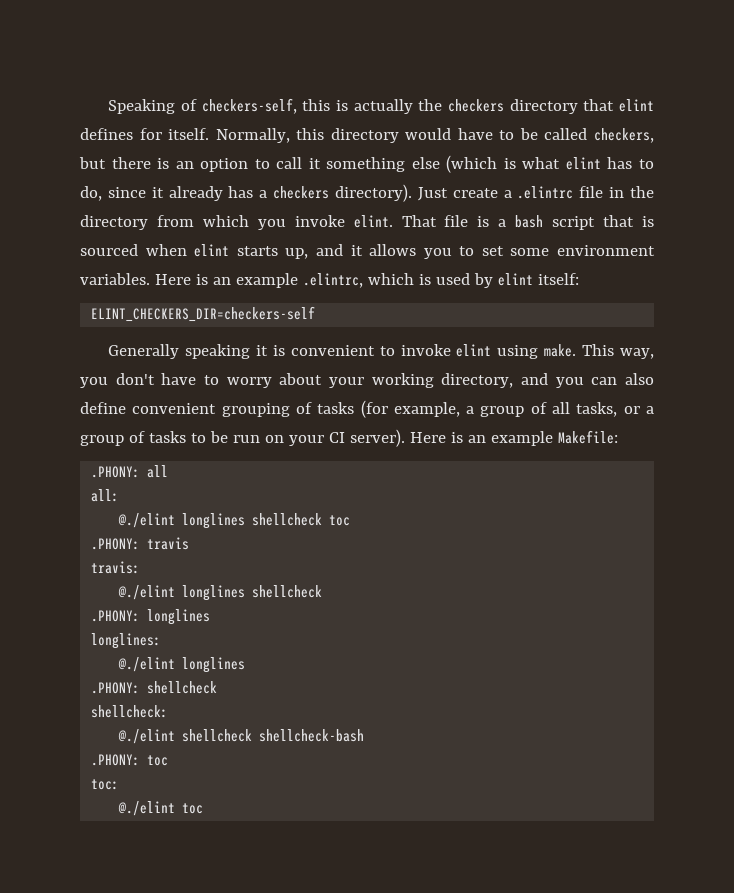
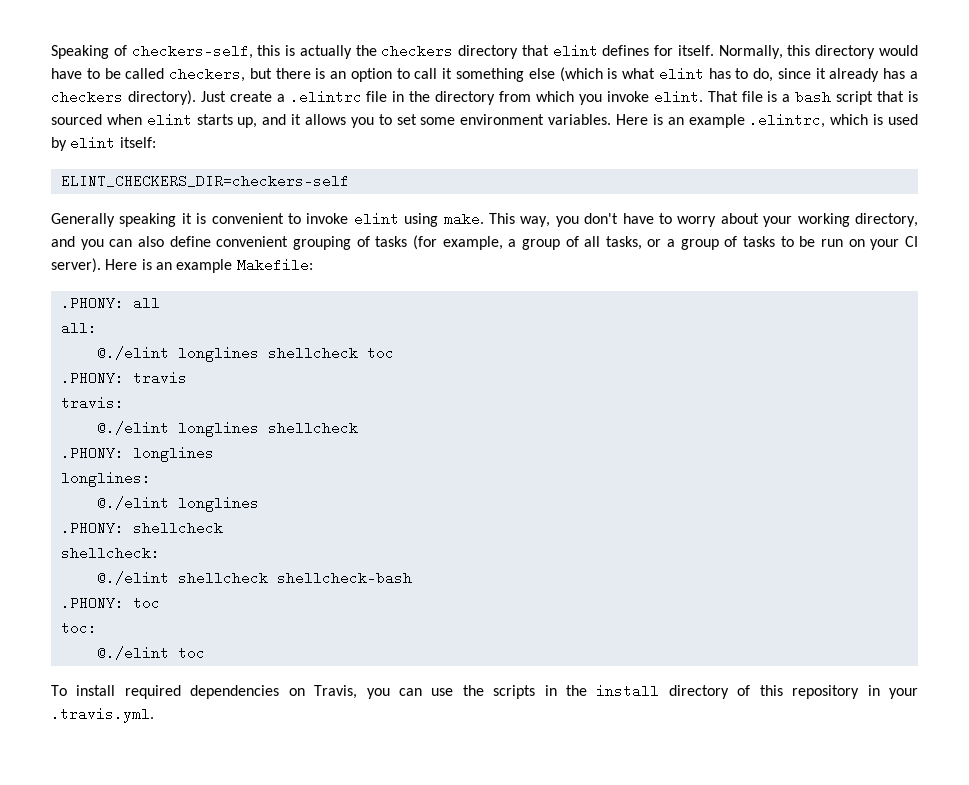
+ To install required dependencies on Travis, you can use the scripts in the install directory of this repository in your .travis.yml.

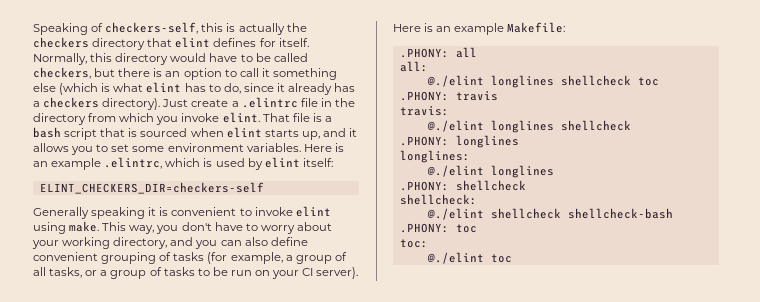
- To install required dependencies on Travis, you can use the scripts in the install directory of this repository in your .travis.yml.

